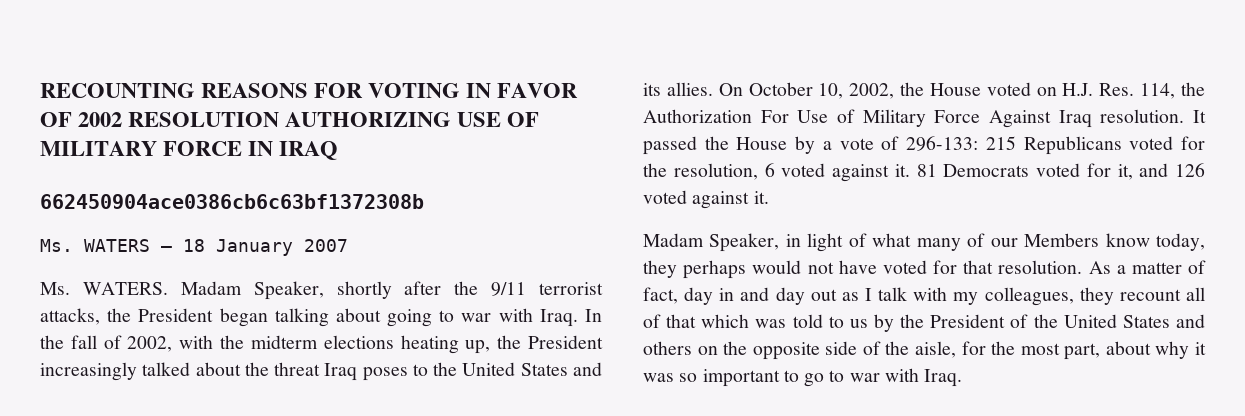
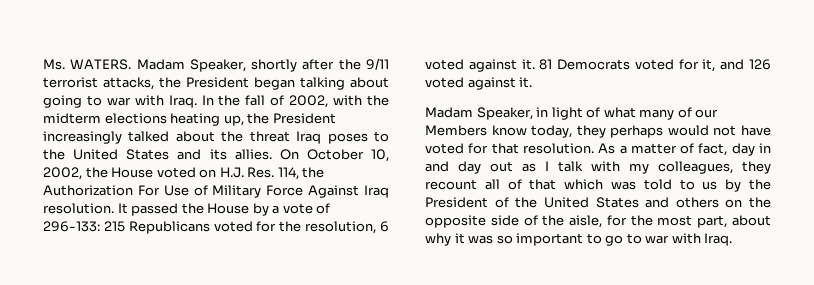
- RECOUNTING REASONS FOR VOTING IN FAVOR OF 2002 RESOLUTION AUTHORIZING USE OF MILITARY FORCE IN IRAQ
- 662450904ace0386cb6c63bf1372308b
- Ms. WATERS — 18 January 2007

